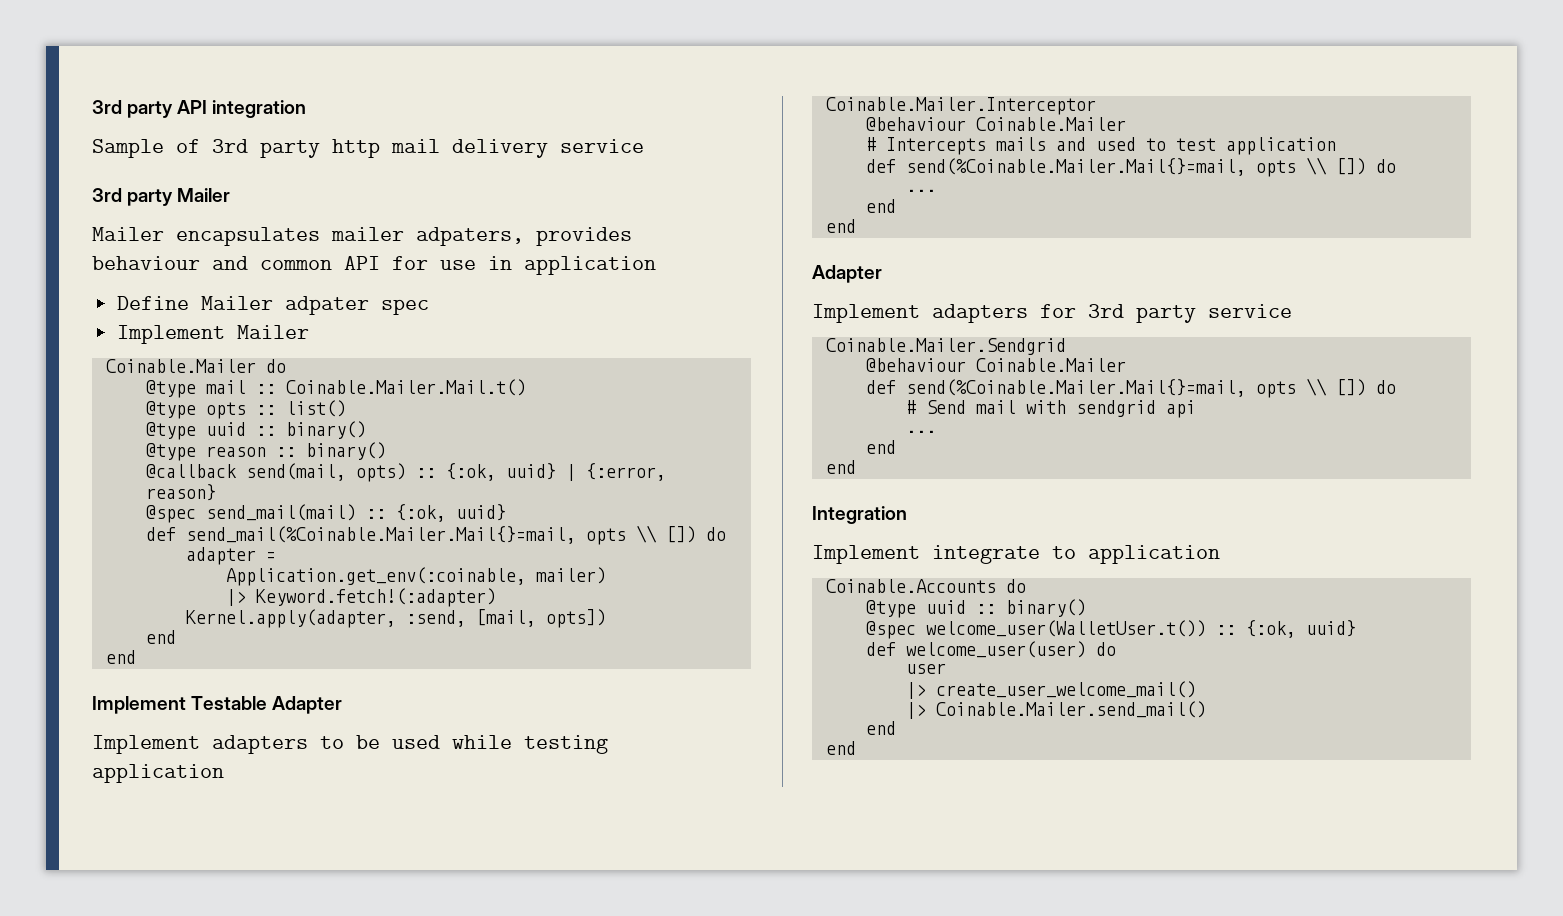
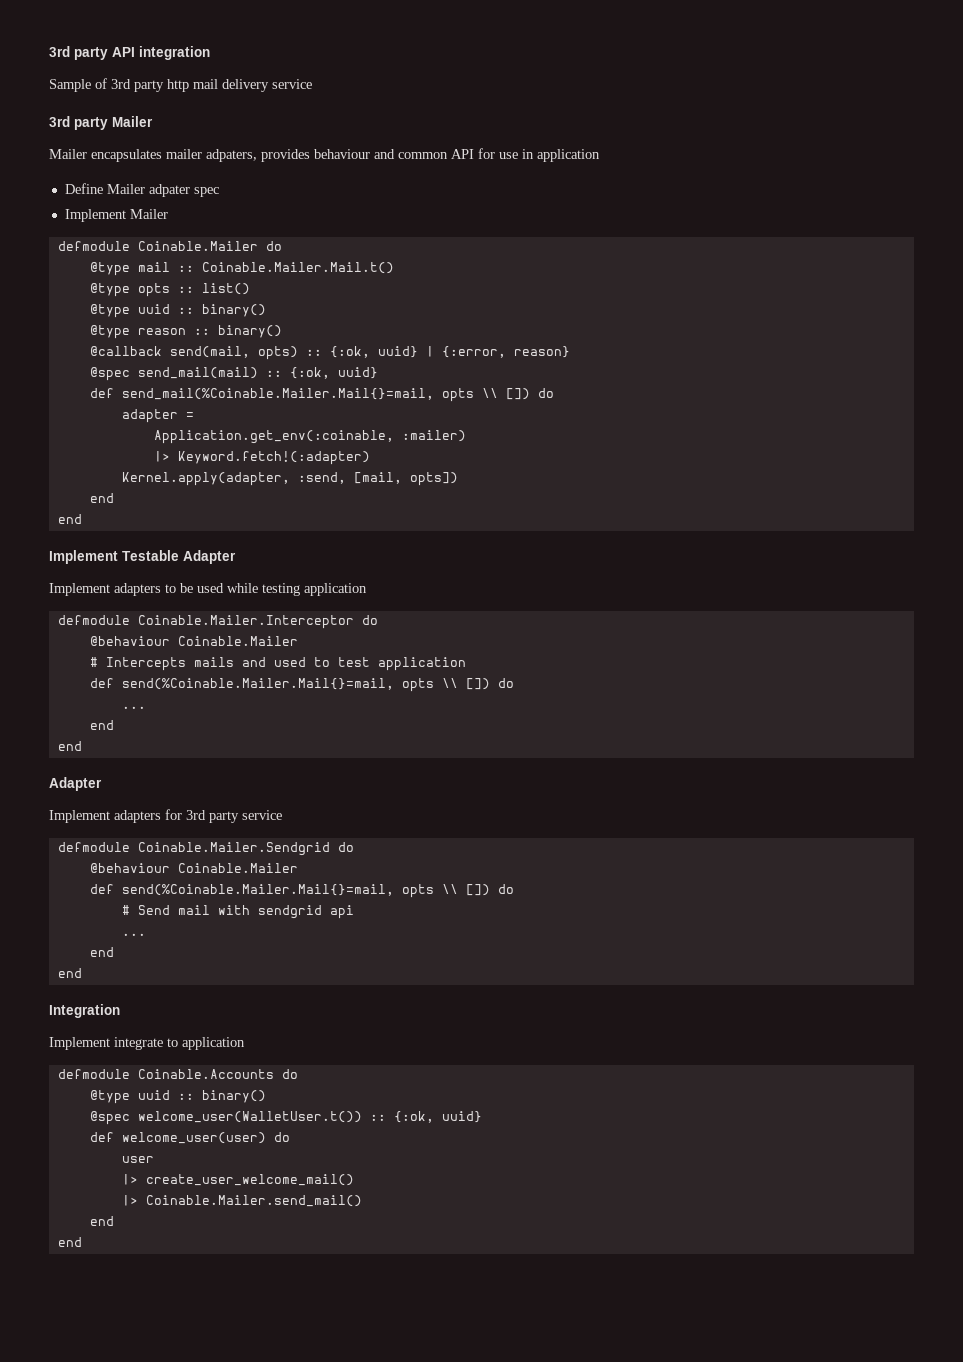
- Coinable.Mailer do
+ defmodule Coinable.Mailer do
- Application.get_env(:coinable, mailer)
+ Application.get_env(:coinable, :mailer)
- Coinable.Mailer.Interceptor
+ defmodule Coinable.Mailer.Interceptor do
- Coinable.Mailer.Sendgrid
+ defmodule Coinable.Mailer.Sendgrid do
- Coinable.Accounts do
+ defmodule Coinable.Accounts do

